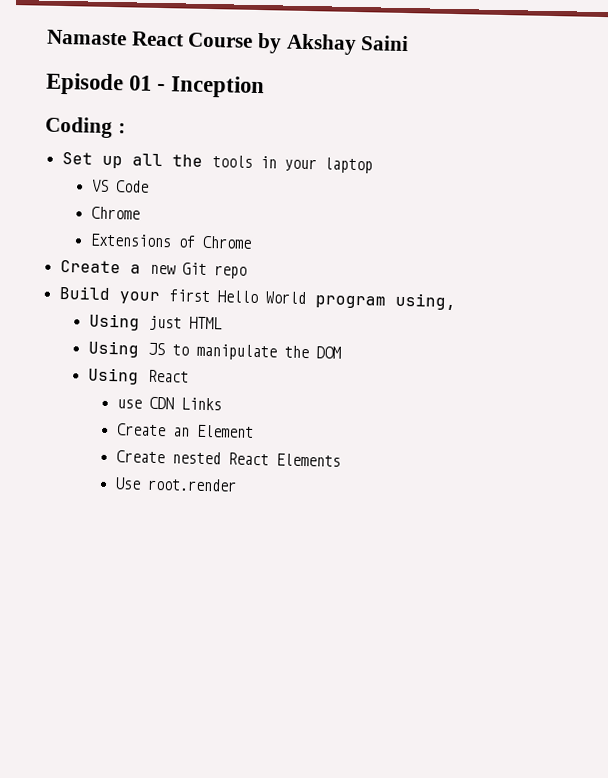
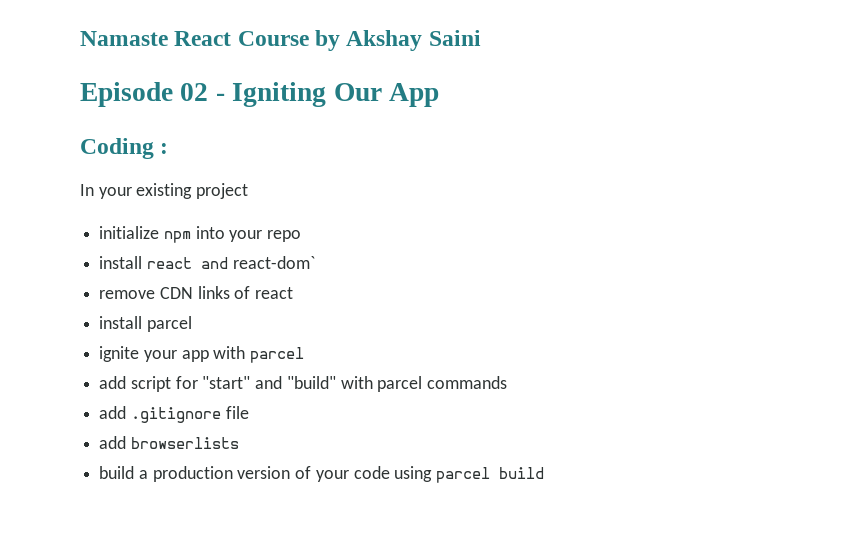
- Episode 01 - Inception
+ Episode 02 - Igniting Our App
  Coding :
- Set up all the tools in your laptop
- VS Code
- Chrome
- Extensions of Chrome
- Create a new Git repo
- Build your first Hello World program using,
- Using just HTML
- Using JS to manipulate the DOM
- Using React
- use CDN Links
- Create an Element
- Create nested React Elements
- Use root.render
+ In your existing project
+ initialize npm into your repo
+ install react and react-dom`
+ remove CDN links of react
+ install parcel
+ ignite your app with parcel
+ add script for "start" and "build" with parcel commands
+ add .gitignore file
+ add browserlists
+ build a production version of your code using parcel build

